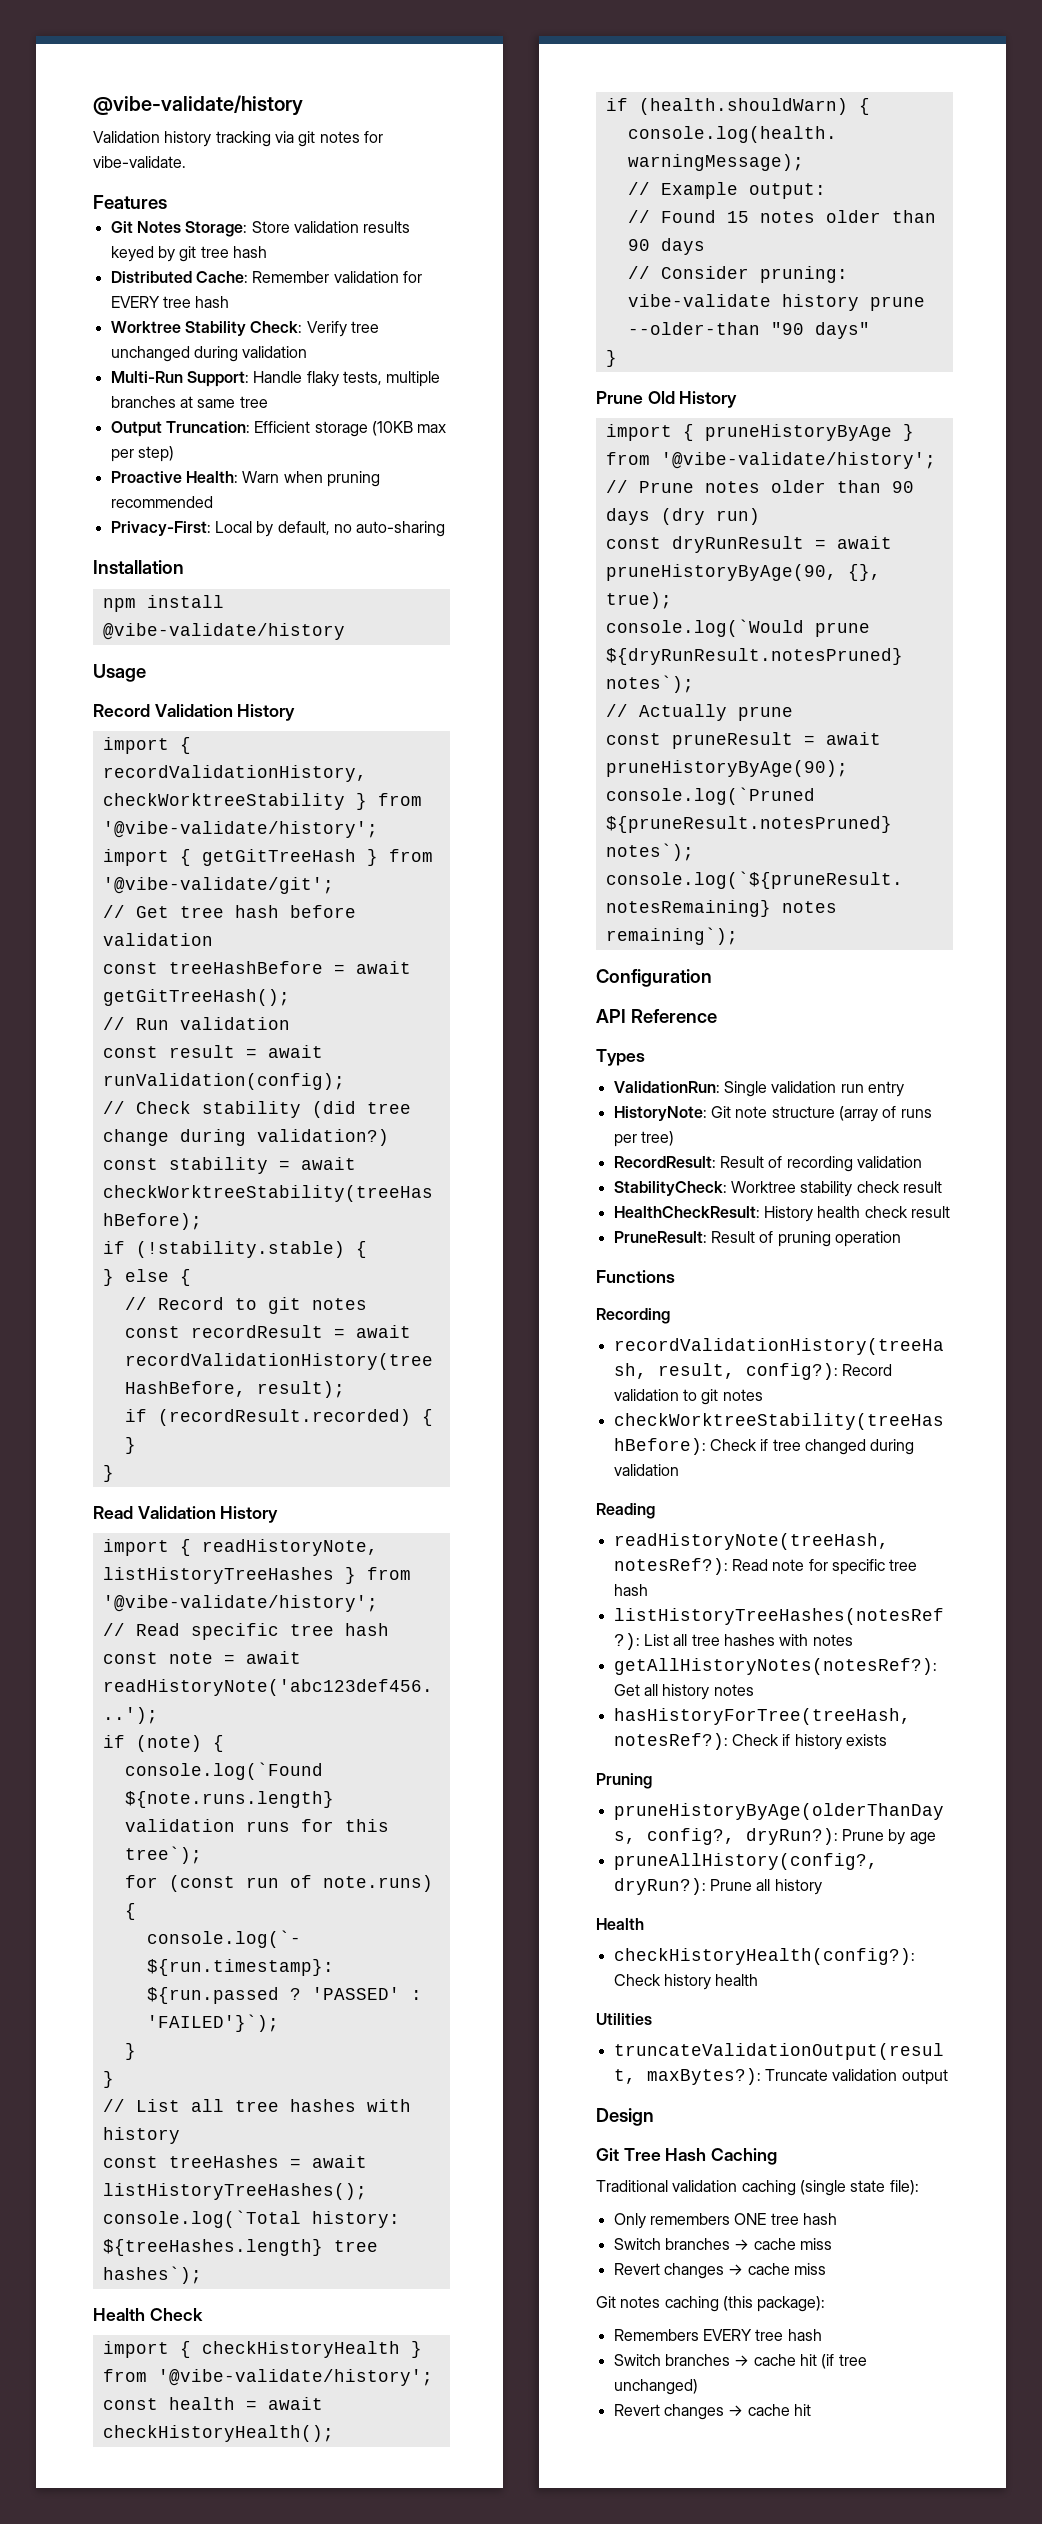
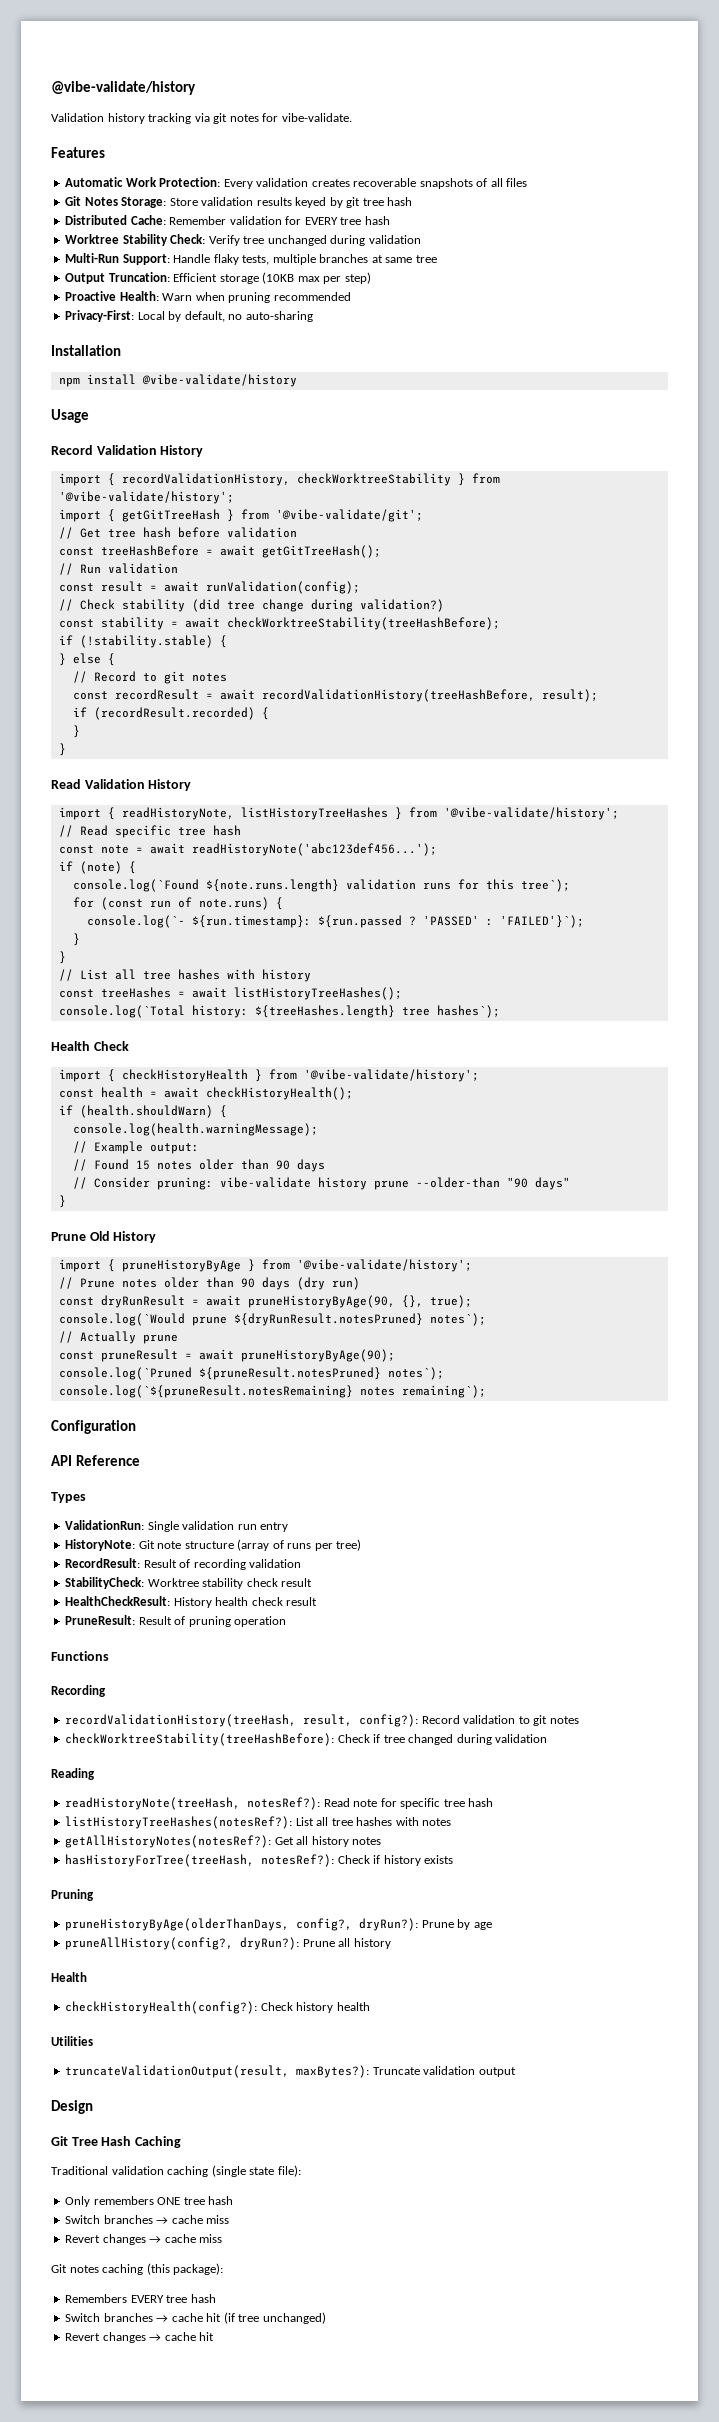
+ Automatic Work Protection: Every validation creates recoverable snapshots of all files

